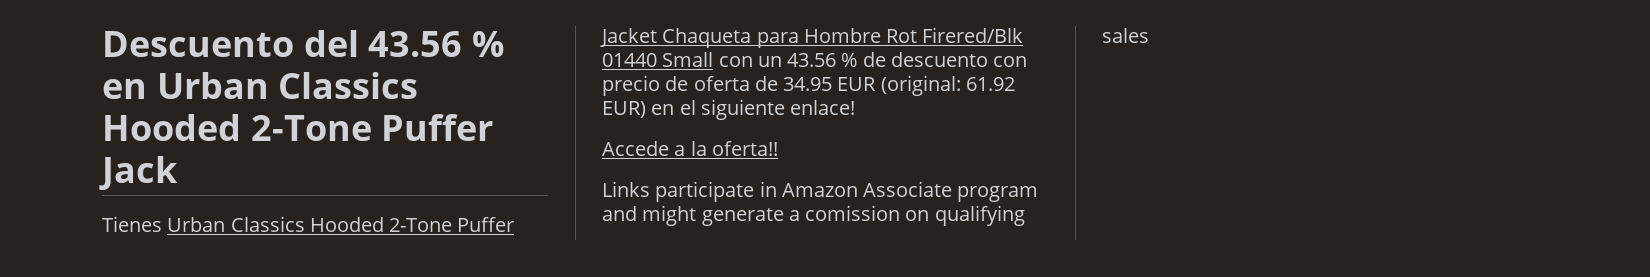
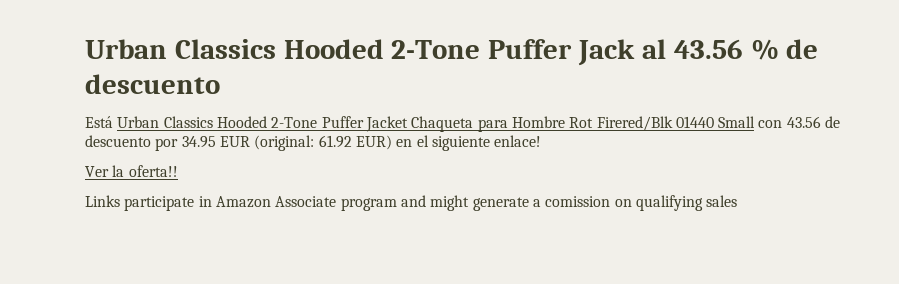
- Descuento del 43.56 % en Urban Classics Hooded 2-Tone Puffer Jack
- Tienes Urban Classics Hooded 2-Tone Puffer Jacket Chaqueta para Hombre Rot Firered/Blk 01440 Small con un 43.56 % de descuento con precio de oferta de 34.95 EUR (original: 61.92 EUR) en el siguiente enlace!
+ Urban Classics Hooded 2-Tone Puffer Jack al 43.56 % de descuento
+ Está Urban Classics Hooded 2-Tone Puffer Jacket Chaqueta para Hombre Rot Firered/Blk 01440 Small con 43.56 de descuento por 34.95 EUR (original: 61.92 EUR) en el siguiente enlace!
- Accede a la oferta!!
+ Ver la oferta!!

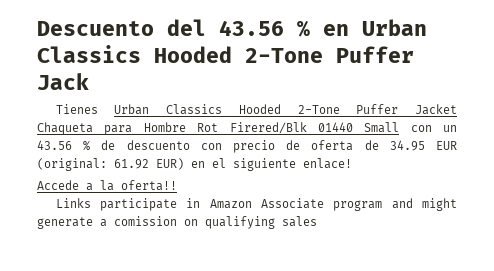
- Urban Classics Hooded 2-Tone Puffer Jack al 43.56 % de descuento
- Está Urban Classics Hooded 2-Tone Puffer Jacket Chaqueta para Hombre Rot Firered/Blk 01440 Small con 43.56 de descuento por 34.95 EUR (original: 61.92 EUR) en el siguiente enlace!
+ Descuento del 43.56 % en Urban Classics Hooded 2-Tone Puffer Jack
+ Tienes Urban Classics Hooded 2-Tone Puffer Jacket Chaqueta para Hombre Rot Firered/Blk 01440 Small con un 43.56 % de descuento con precio de oferta de 34.95 EUR (original: 61.92 EUR) en el siguiente enlace!
- Ver la oferta!!
+ Accede a la oferta!!

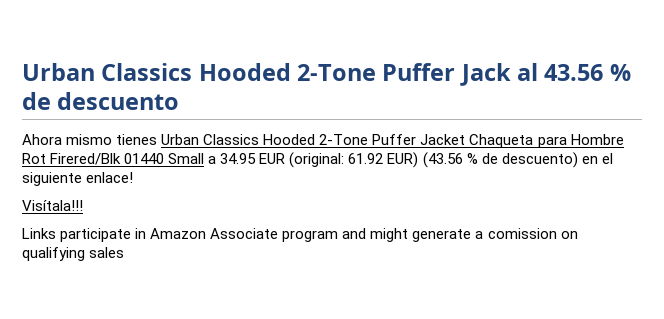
- Descuento del 43.56 % en Urban Classics Hooded 2-Tone Puffer Jack
- Tienes Urban Classics Hooded 2-Tone Puffer Jacket Chaqueta para Hombre Rot Firered/Blk 01440 Small con un 43.56 % de descuento con precio de oferta de 34.95 EUR (original: 61.92 EUR) en el siguiente enlace!
+ Urban Classics Hooded 2-Tone Puffer Jack al 43.56 % de descuento
+ Ahora mismo tienes Urban Classics Hooded 2-Tone Puffer Jacket Chaqueta para Hombre Rot Firered/Blk 01440 Small a 34.95 EUR (original: 61.92 EUR) (43.56 % de descuento) en el siguiente enlace!
- Accede a la oferta!!
+ Visítala!!!

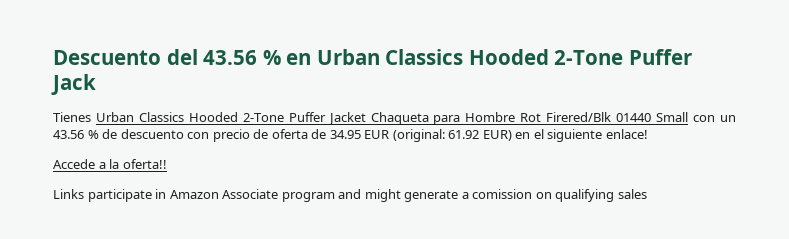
- Urban Classics Hooded 2-Tone Puffer Jack al 43.56 % de descuento
- Ahora mismo tienes Urban Classics Hooded 2-Tone Puffer Jacket Chaqueta para Hombre Rot Firered/Blk 01440 Small a 34.95 EUR (original: 61.92 EUR) (43.56 % de descuento) en el siguiente enlace!
+ Descuento del 43.56 % en Urban Classics Hooded 2-Tone Puffer Jack
+ Tienes Urban Classics Hooded 2-Tone Puffer Jacket Chaqueta para Hombre Rot Firered/Blk 01440 Small con un 43.56 % de descuento con precio de oferta de 34.95 EUR (original: 61.92 EUR) en el siguiente enlace!
- Visítala!!!
+ Accede a la oferta!!

